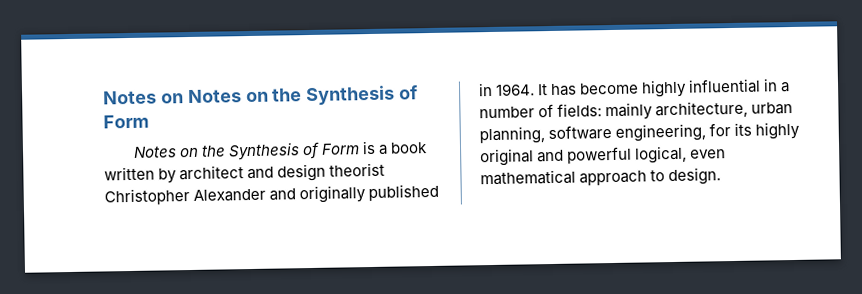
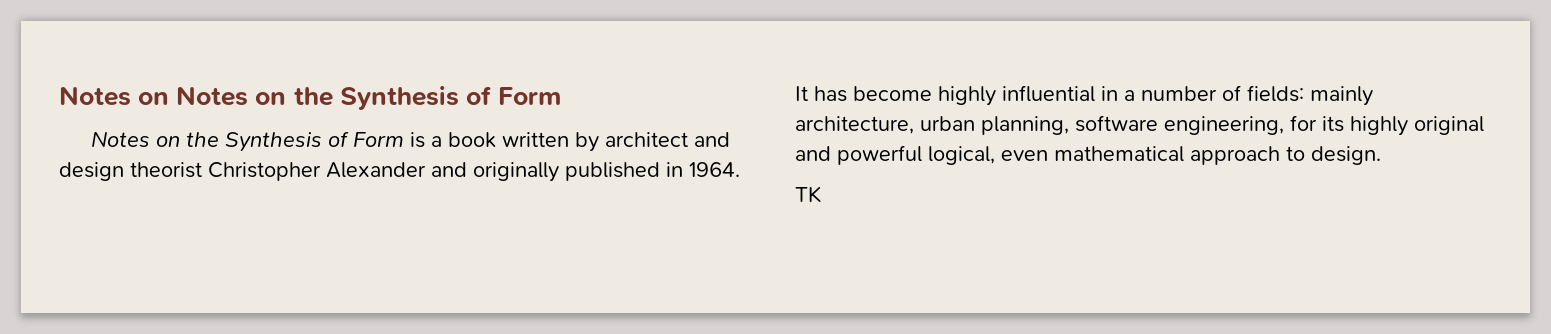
+ TK

